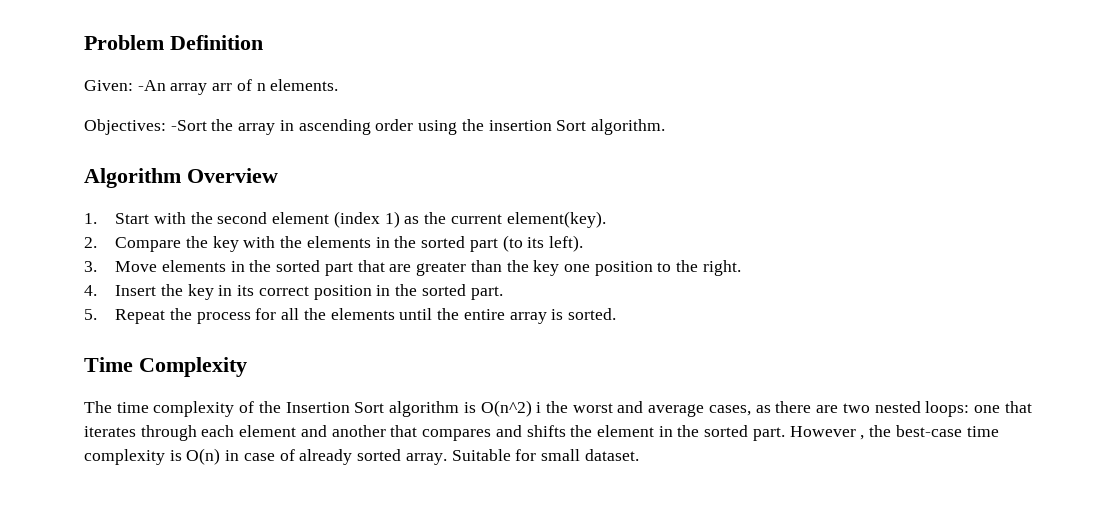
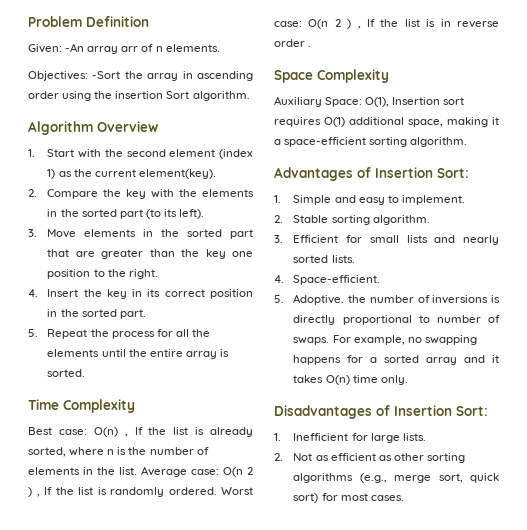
- The time complexity of the Insertion Sort algorithm is O(n^2) i the worst and average cases, as there are two nested loops: one that iterates through each element and another that compares and shifts the element in the sorted part. However , the best-case time complexity is O(n) in case of already sorted array. Suitable for small dataset.
+ Best case: O(n) , If the list is already sorted, where n is the number of elements in the list. Average case: O(n 2 ) , If the list is randomly ordered. Worst case: O(n 2 ) , If the list is in reverse order .
+ Space Complexity
+ Auxiliary Space: O(1), Insertion sort requires O(1) additional space, making it a space-efficient sorting algorithm.
+ Advantages of Insertion Sort:
+ 1. Simple and easy to implement.
+ 2. Stable sorting algorithm.
+ 3. Efficient for small lists and nearly sorted lists.
+ 4. Space-efficient.
+ 5. Adoptive. the number of inversions is directly proportional to number of swaps. For example, no swapping happens for a sorted array and it takes O(n) time only.
+ Disadvantages of Insertion Sort:
+ 1. Inefficient for large lists.
+ 2. Not as efficient as other sorting algorithms (e.g., merge sort, quick sort) for most cases.

